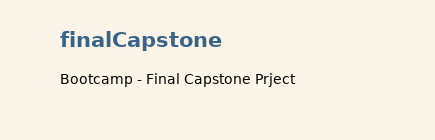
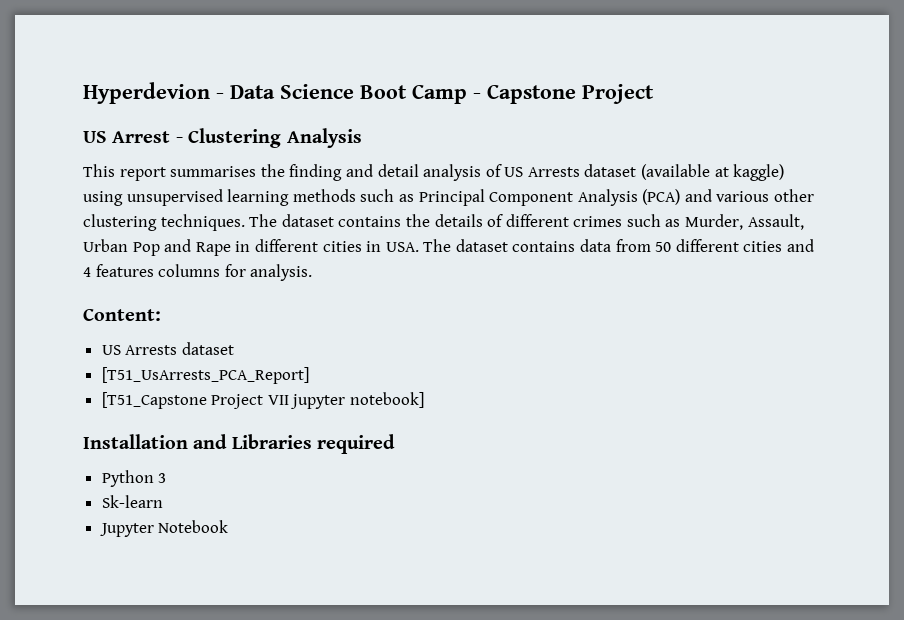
- finalCapstone
- Bootcamp - Final Capstone Prject
+ Hyperdevion - Data Science Boot Camp - Capstone Project
+ US Arrest - Clustering Analysis
+ This report summarises the finding and detail analysis of US Arrests dataset (available at kaggle) using unsupervised learning methods such as Principal Component Analysis (PCA) and various other clustering techniques. The dataset contains the details of different crimes such as Murder, Assault, Urban Pop and Rape in different cities in USA. The dataset contains data from 50 different cities and 4 features columns for analysis.
+ Content:
+ US Arrests dataset
+ [T51_UsArrests_PCA_Report]
+ [T51_Capstone Project VII jupyter notebook]
+ Installation and Libraries required
+ Python 3
+ Sk-learn
+ Jupyter Notebook

